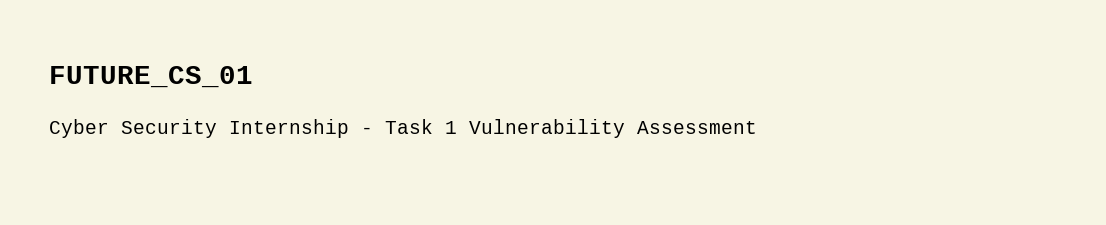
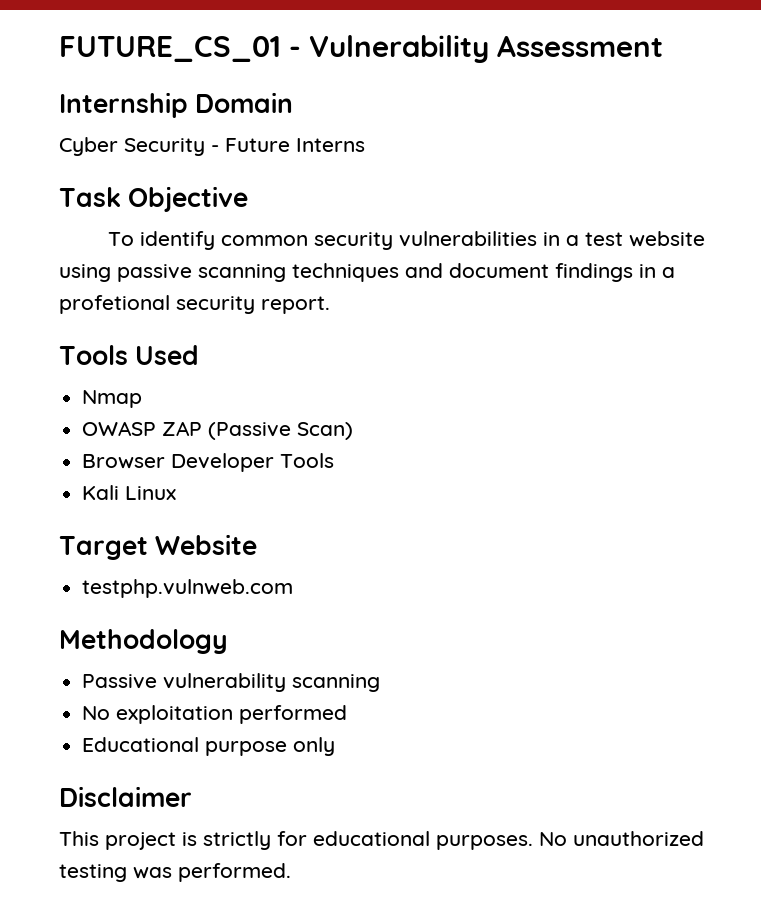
- FUTURE_CS_01
- Cyber Security Internship - Task 1 Vulnerability Assessment
+ FUTURE_CS_01 - Vulnerability Assessment
+ Internship Domain
+ Cyber Security - Future Interns
+ Task Objective
+ To identify common security vulnerabilities in a test website using passive scanning techniques and document findings in a profetional security report.
+ Tools Used
+ Nmap
+ OWASP ZAP (Passive Scan)
+ Browser Developer Tools
+ Kali Linux
+ Target Website
+ testphp.vulnweb.com
+ Methodology
+ Passive vulnerability scanning
+ No exploitation performed
+ Educational purpose only
+ Disclaimer
+ This project is strictly for educational purposes. No unauthorized testing was performed.

